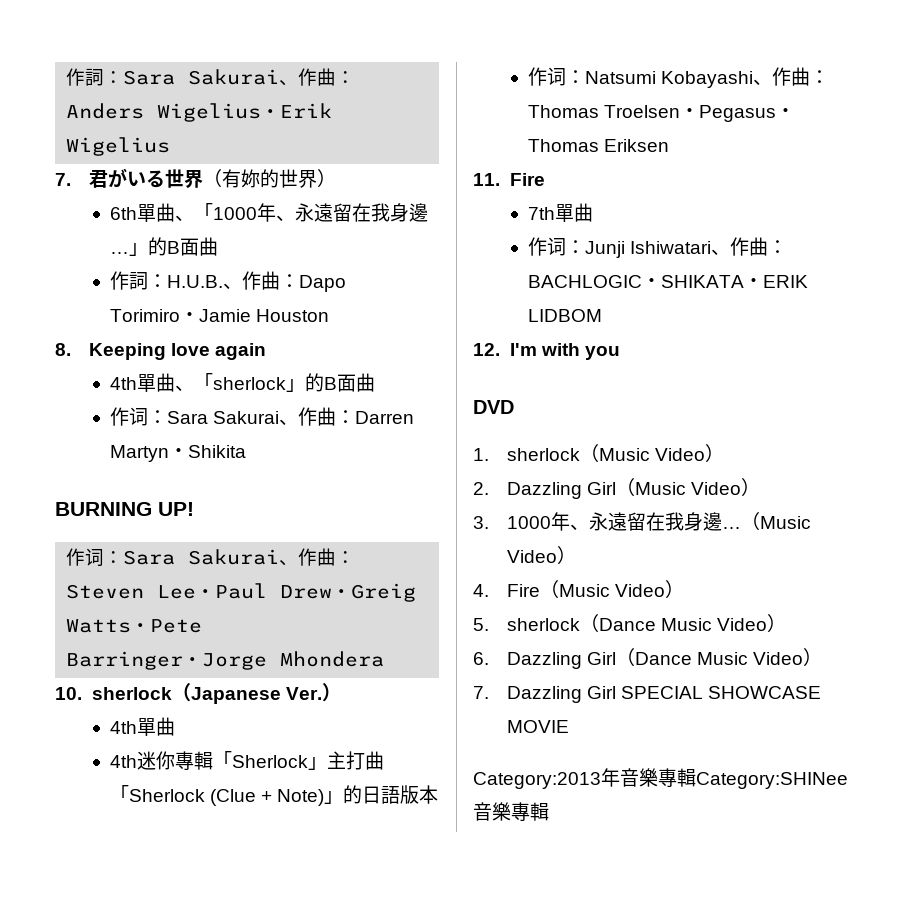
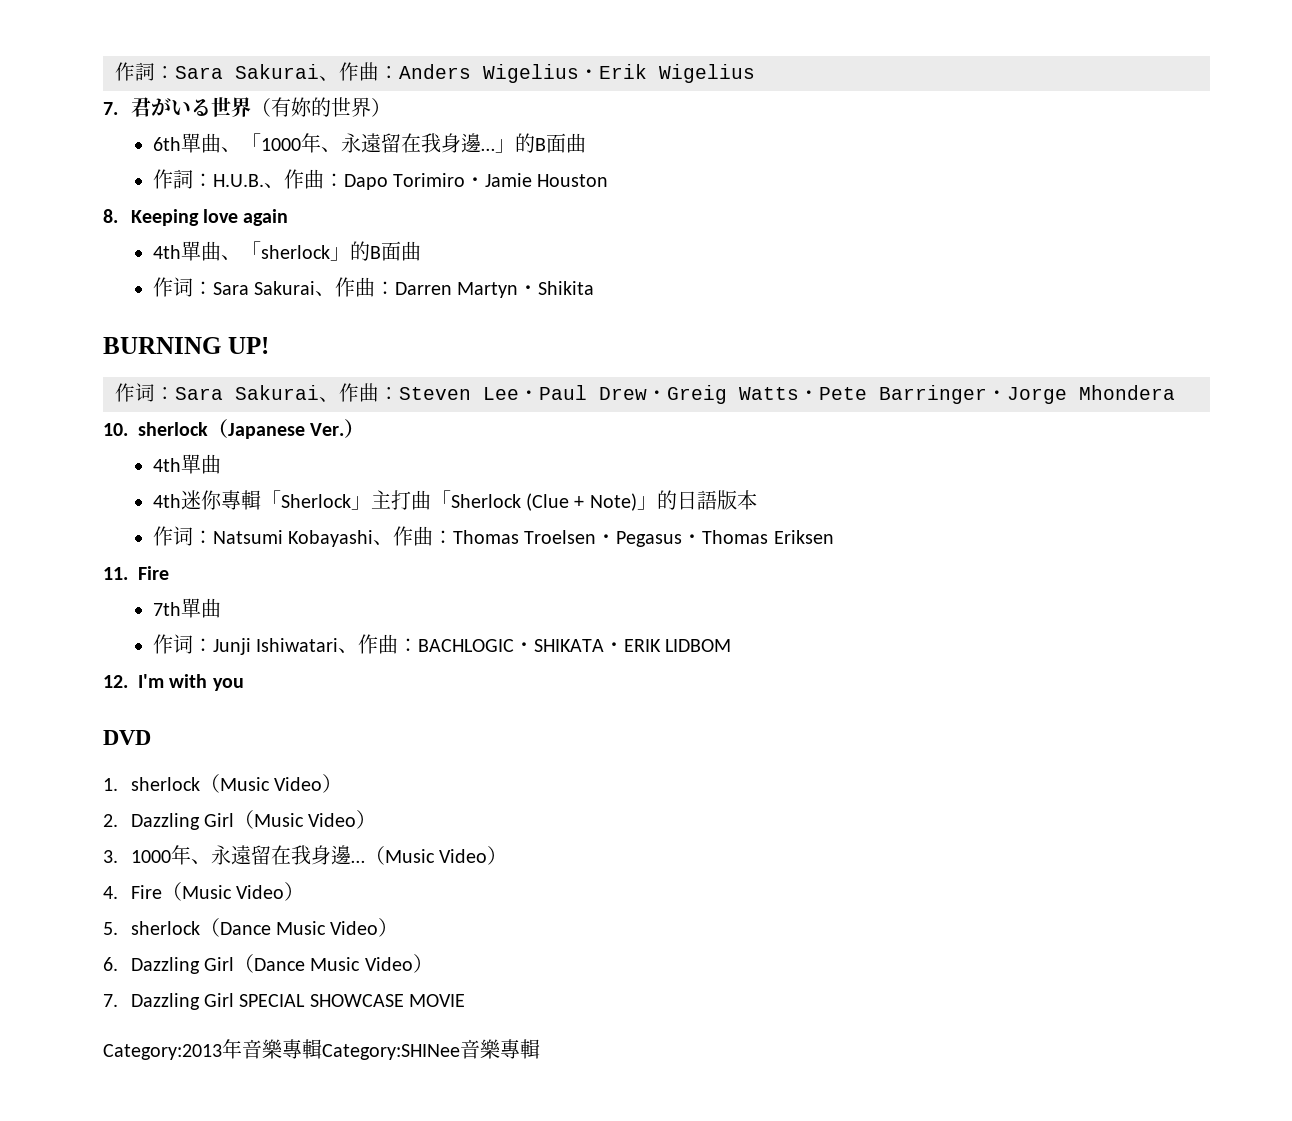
- 作词：Sara Sakurai、作曲：Steven Lee・Paul Drew・Greig Watts・Pete
- Barringer・Jorge Mhondera
+ 作词：Sara Sakurai、作曲：Steven Lee・Paul Drew・Greig Watts・Pete Barringer・Jorge Mhondera

